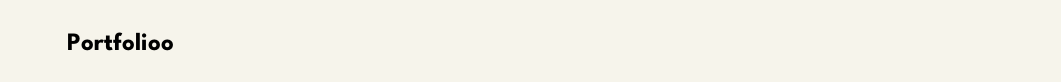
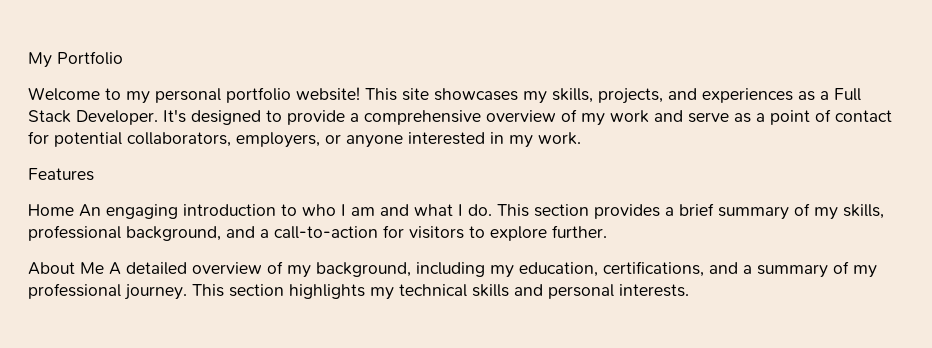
- Portfolioo
+ My Portfolio
+ Welcome to my personal portfolio website! This site showcases my skills, projects, and experiences as a Full Stack Developer. It's designed to provide a comprehensive overview of my work and serve as a point of contact for potential collaborators, employers, or anyone interested in my work.
+ Features
+ Home An engaging introduction to who I am and what I do. This section provides a brief summary of my skills, professional background, and a call-to-action for visitors to explore further.
+ About Me A detailed overview of my background, including my education, certifications, and a summary of my professional journey. This section highlights my technical skills and personal interests.

